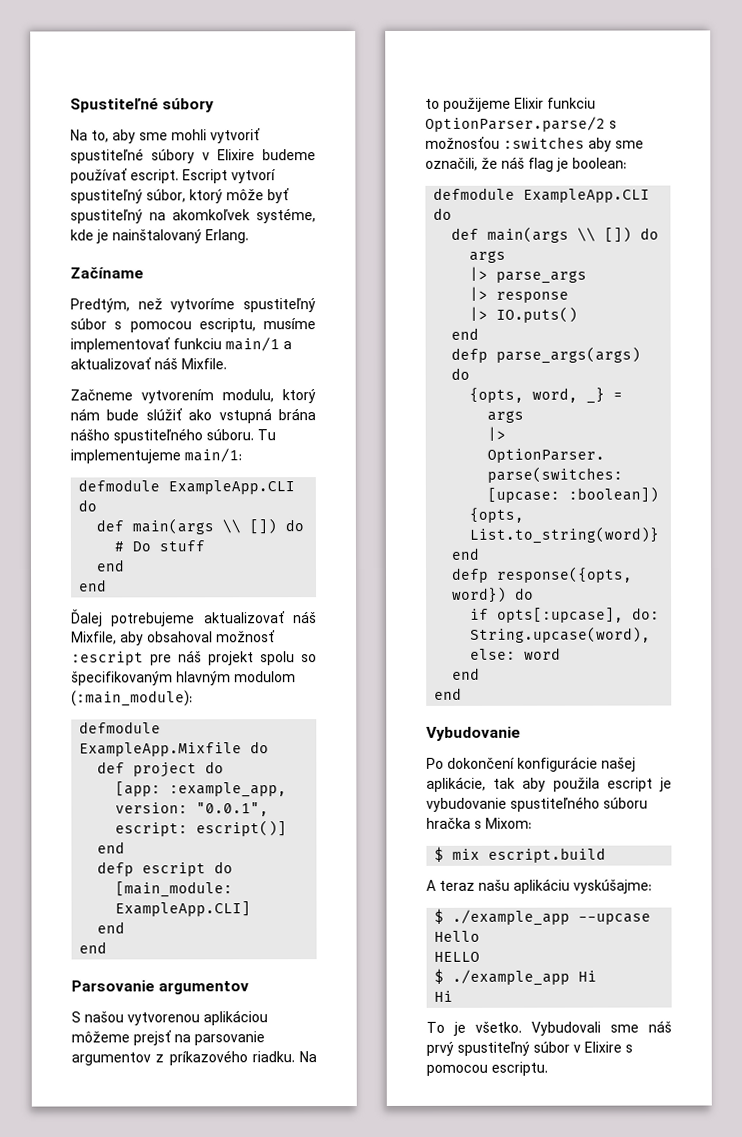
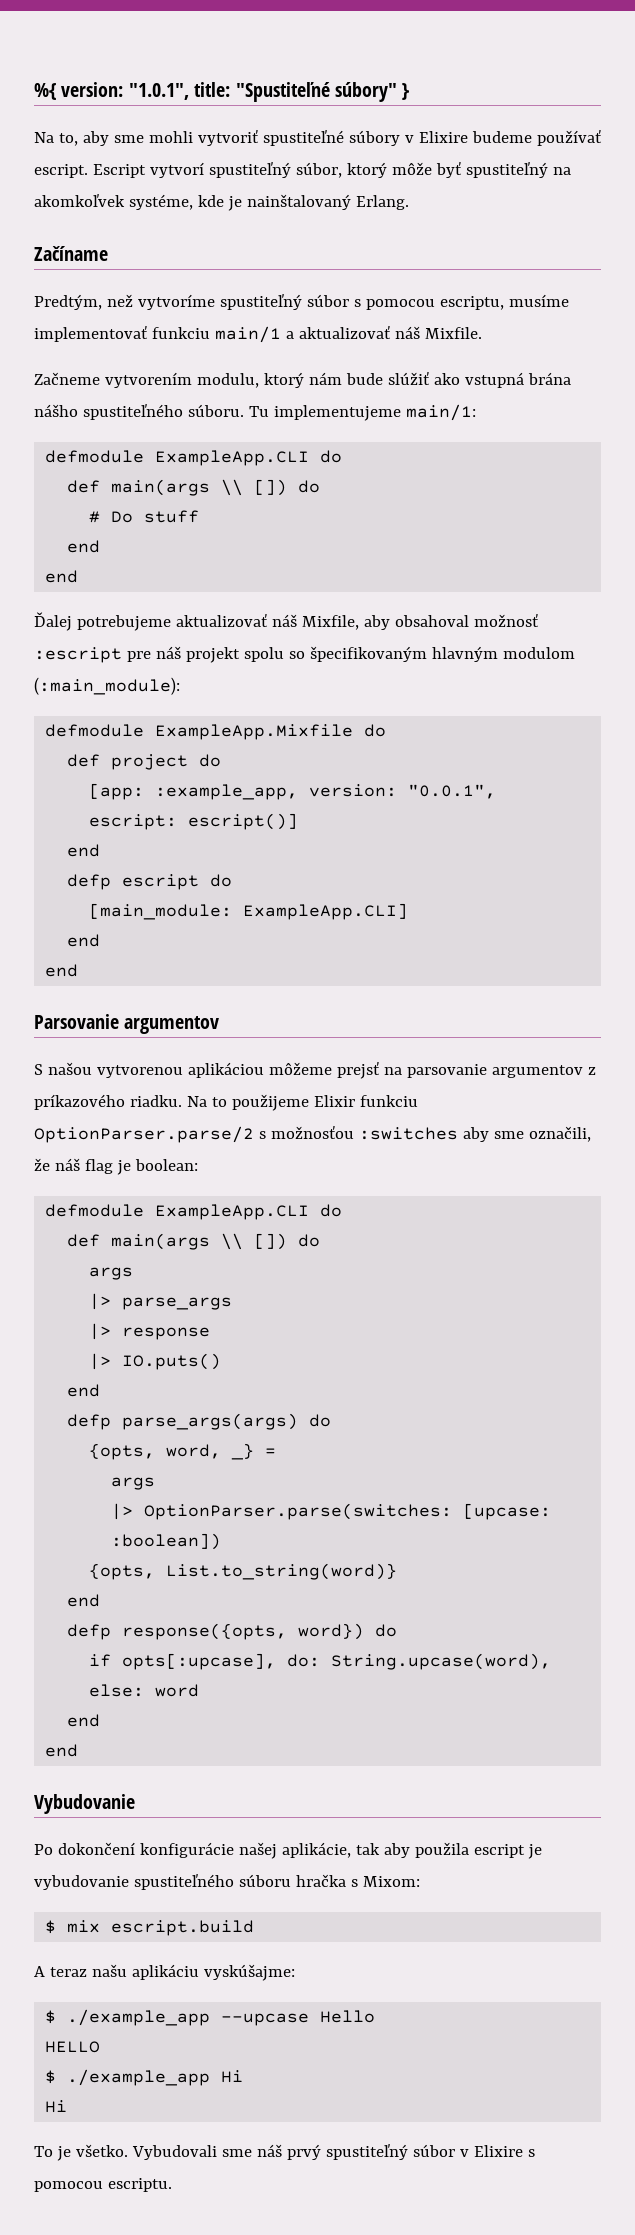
- Spustiteľné súbory
+ %{ version: "1.0.1", title: "Spustiteľné súbory" }

